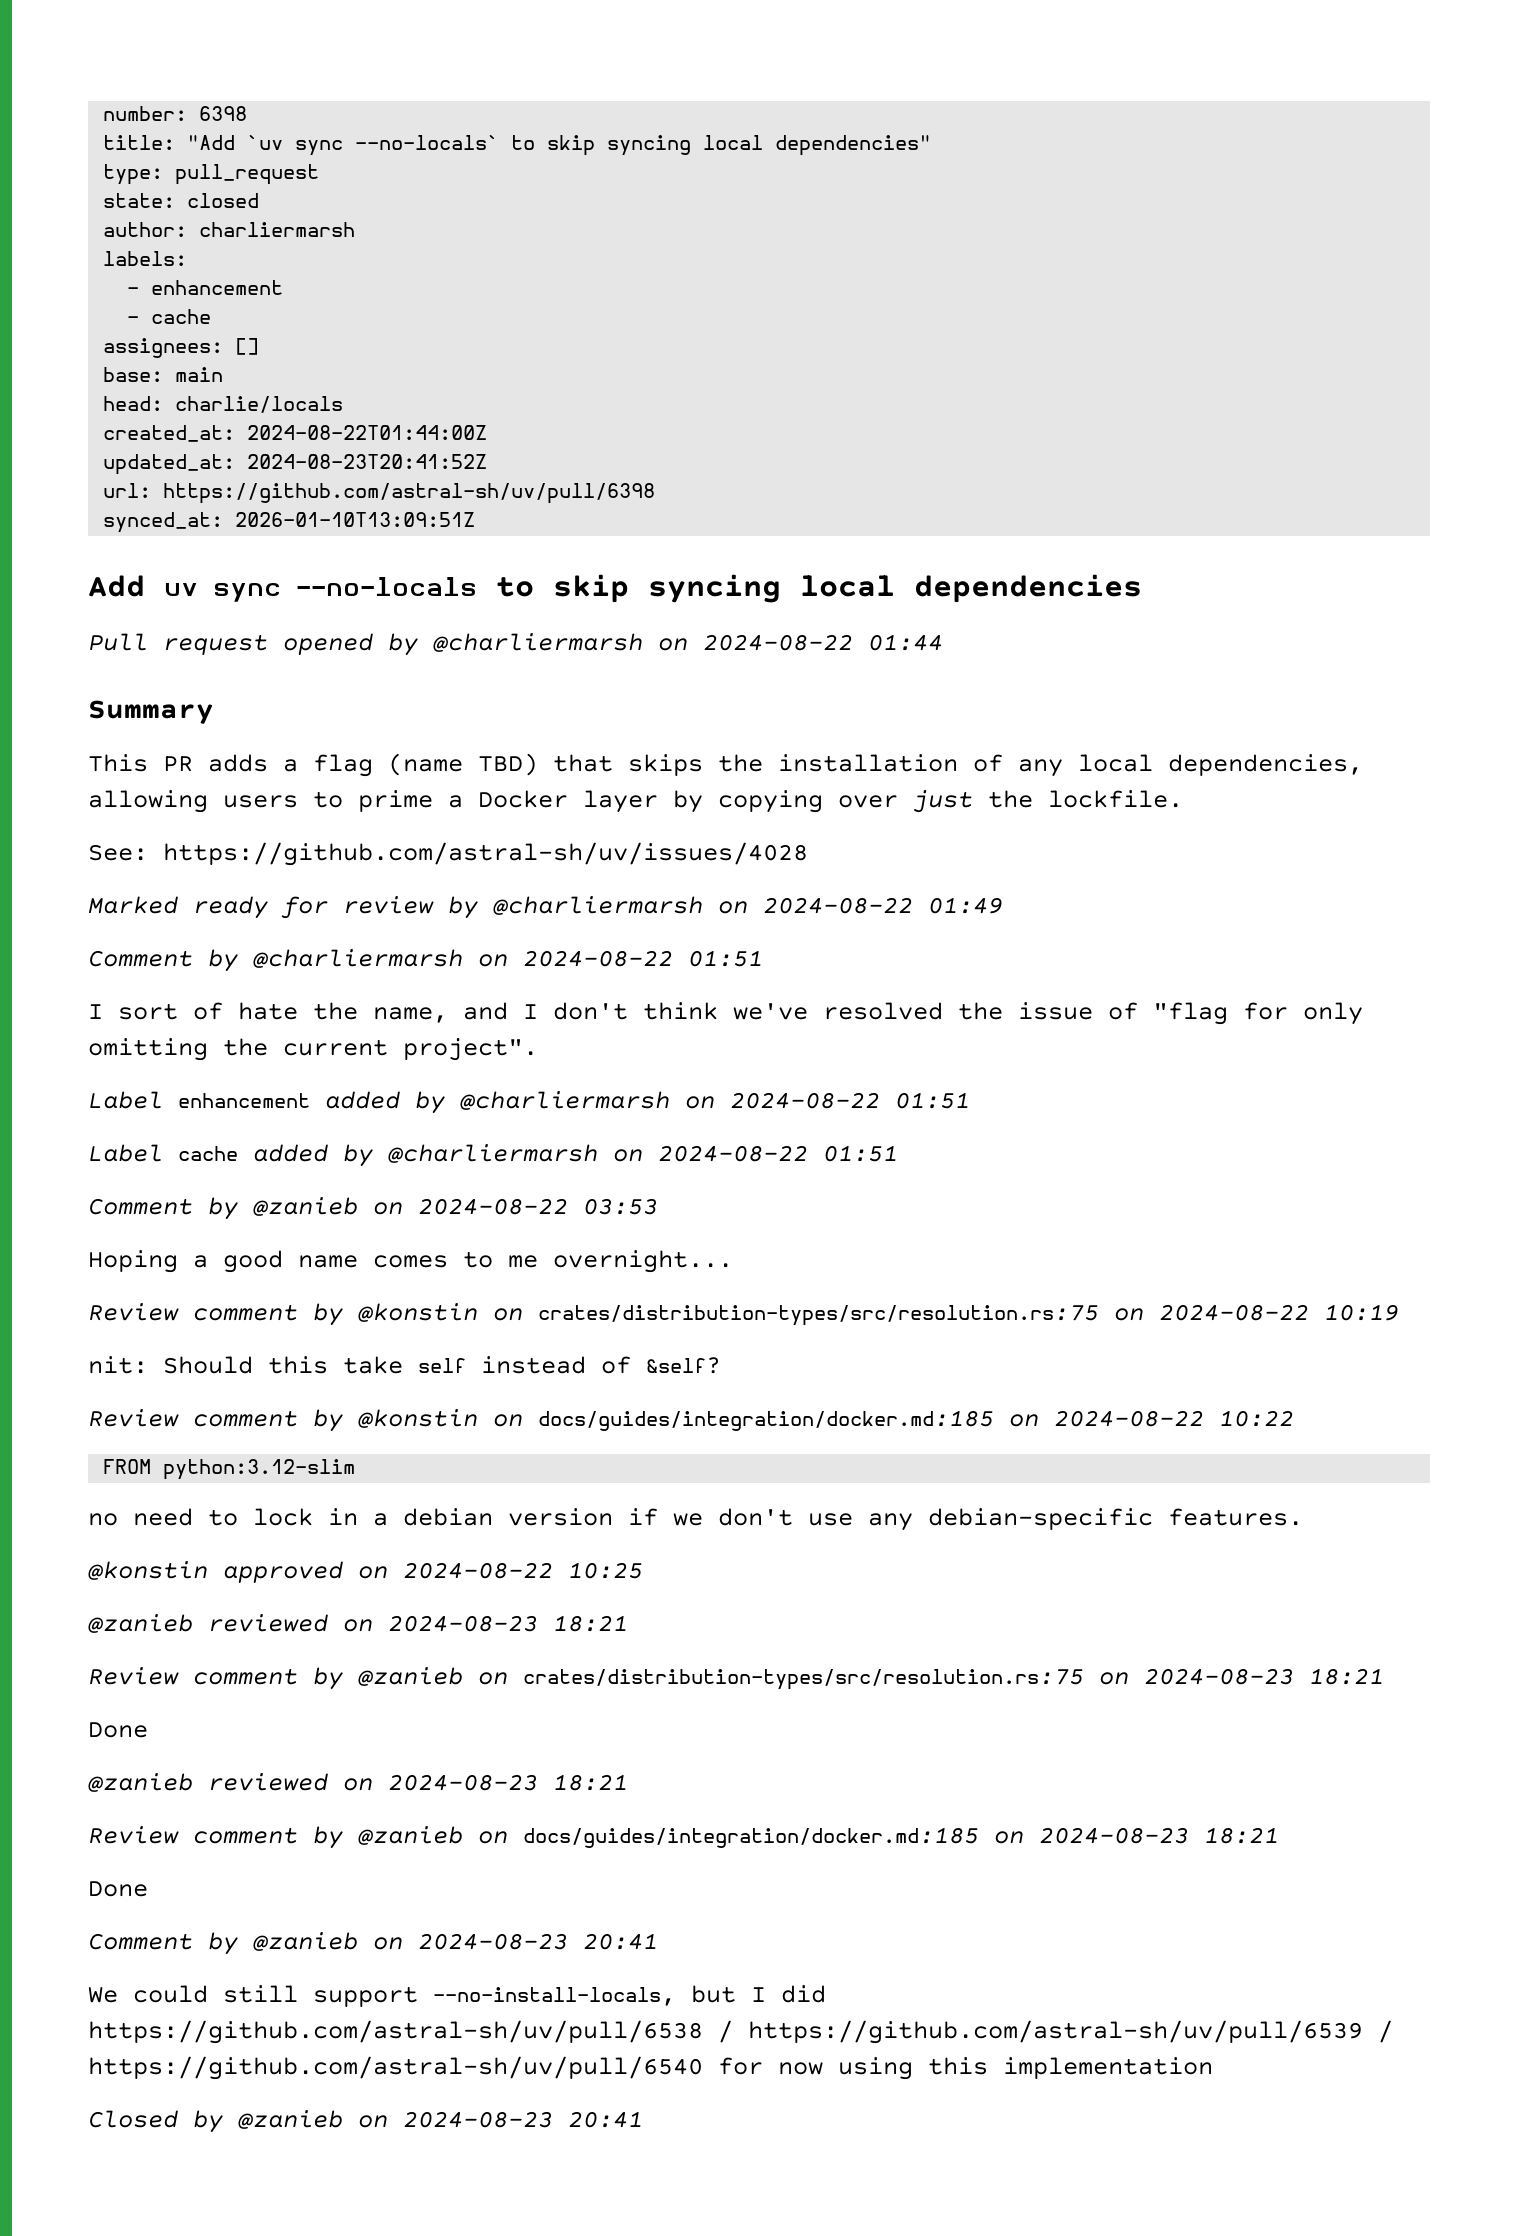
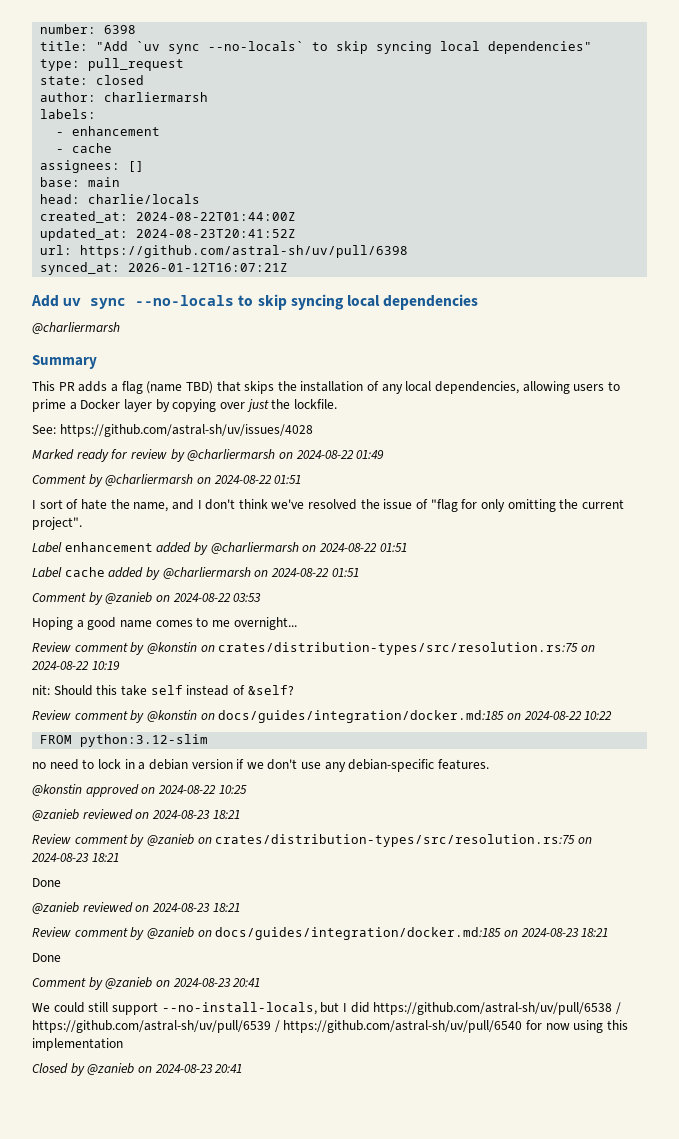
- synced_at: 2026-01-10T13:09:51Z
+ synced_at: 2026-01-12T16:07:21Z
  Add uv sync --no-locals to skip syncing local dependencies
- Pull request opened by @charliermarsh on 2024-08-22 01:44
+ @charliermarsh

